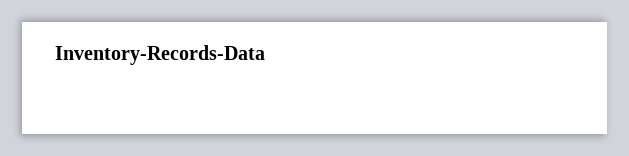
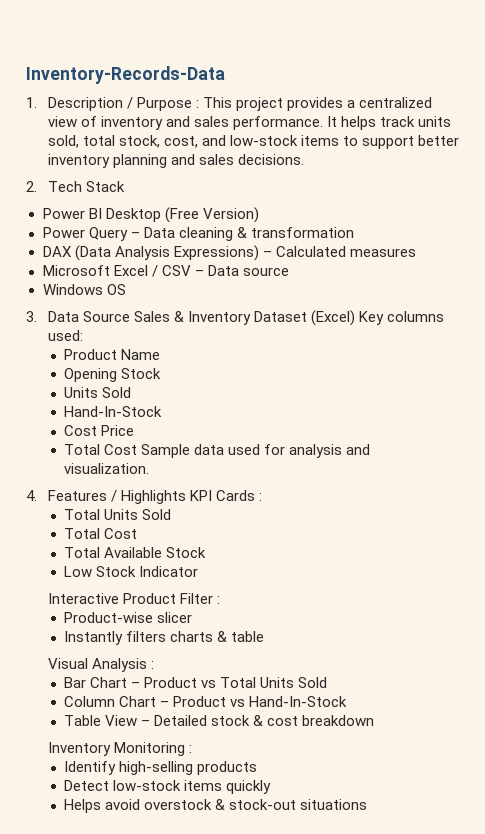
+ 1. Description / Purpose : This project provides a centralized view of inventory and sales performance. It helps track units sold, total stock, cost, and low-stock items to support better inventory planning and sales decisions.
+ 2. Tech Stack
+ Power BI Desktop (Free Version)
+ Power Query – Data cleaning & transformation
+ DAX (Data Analysis Expressions) – Calculated measures
+ Microsoft Excel / CSV – Data source
+ Windows OS
+ 3. Data Source Sales & Inventory Dataset (Excel) Key columns used:
+ Product Name
+ Opening Stock
+ Units Sold
+ Hand-In-Stock
+ Cost Price
+ Total Cost Sample data used for analysis and visualization.
+ 4. Features / Highlights KPI Cards :
+ Total Units Sold
+ Total Cost
+ Total Available Stock
+ Low Stock Indicator
+ Interactive Product Filter :
+ Product-wise slicer
+ Instantly filters charts & table
+ Visual Analysis :
+ Bar Chart – Product vs Total Units Sold
+ Column Chart – Product vs Hand-In-Stock
+ Table View – Detailed stock & cost breakdown
+ Inventory Monitoring :
+ Identify high-selling products
+ Detect low-stock items quickly
+ Helps avoid overstock & stock-out situations

